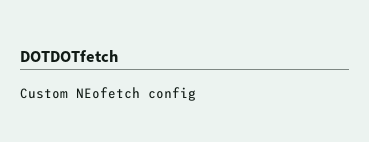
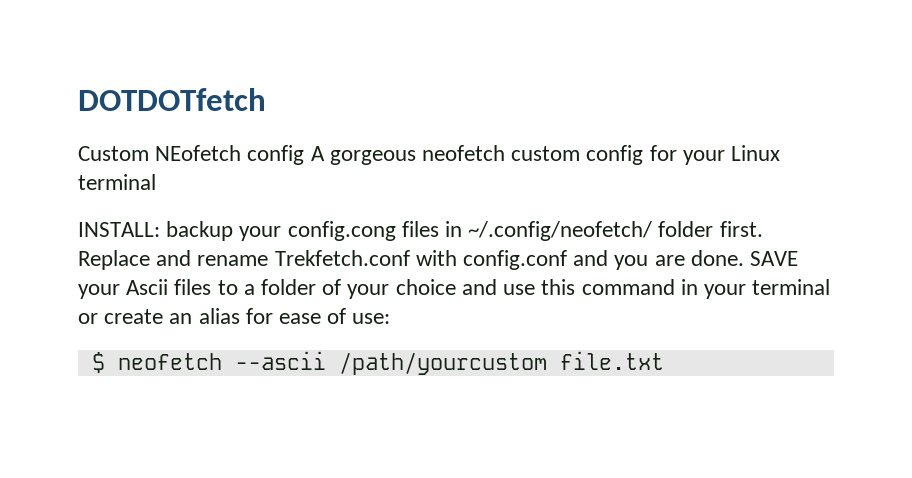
- Custom NEofetch config
+ Custom NEofetch config A gorgeous neofetch custom config for your Linux terminal
+ INSTALL: backup your config.cong files in ~/.config/neofetch/ folder first. Replace and rename Trekfetch.conf with config.conf and you are done. SAVE your Ascii files to a folder of your choice and use this command in your terminal or create an alias for ease of use:
+ $ neofetch --ascii /path/yourcustom file.txt

